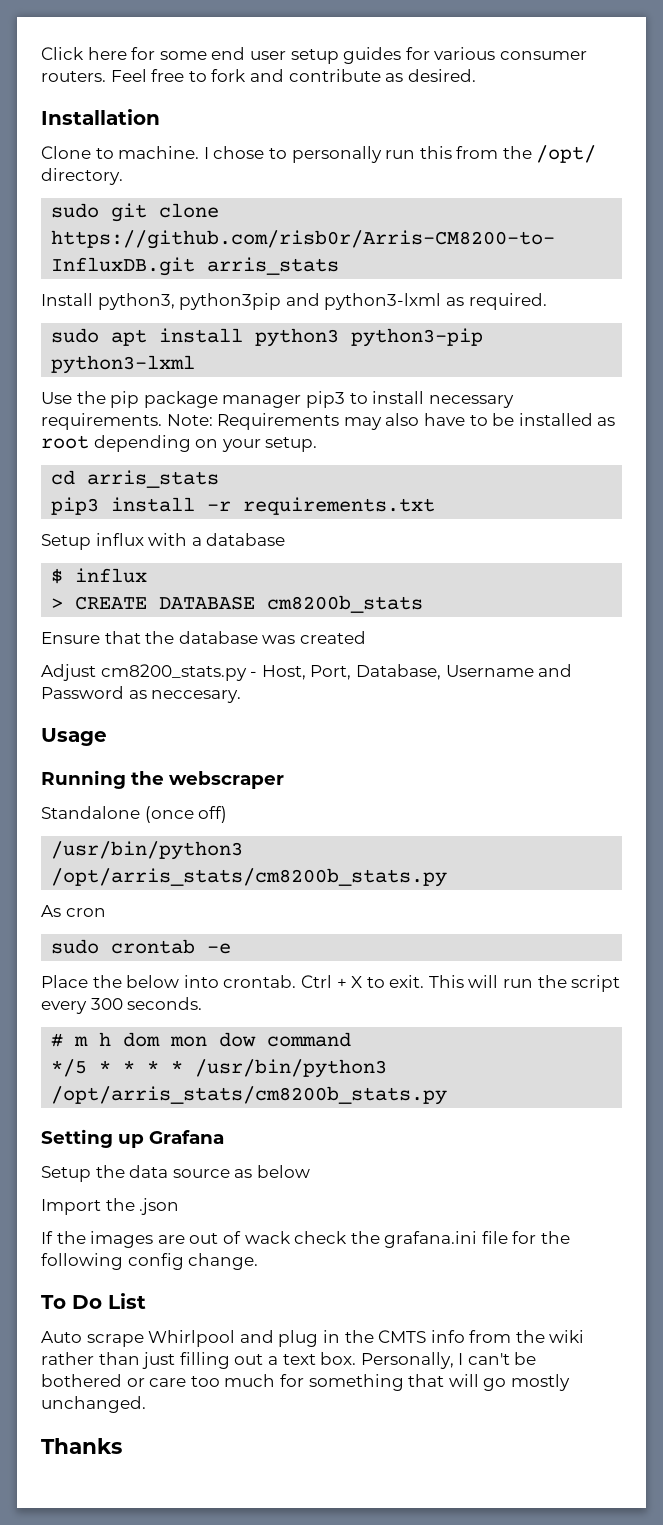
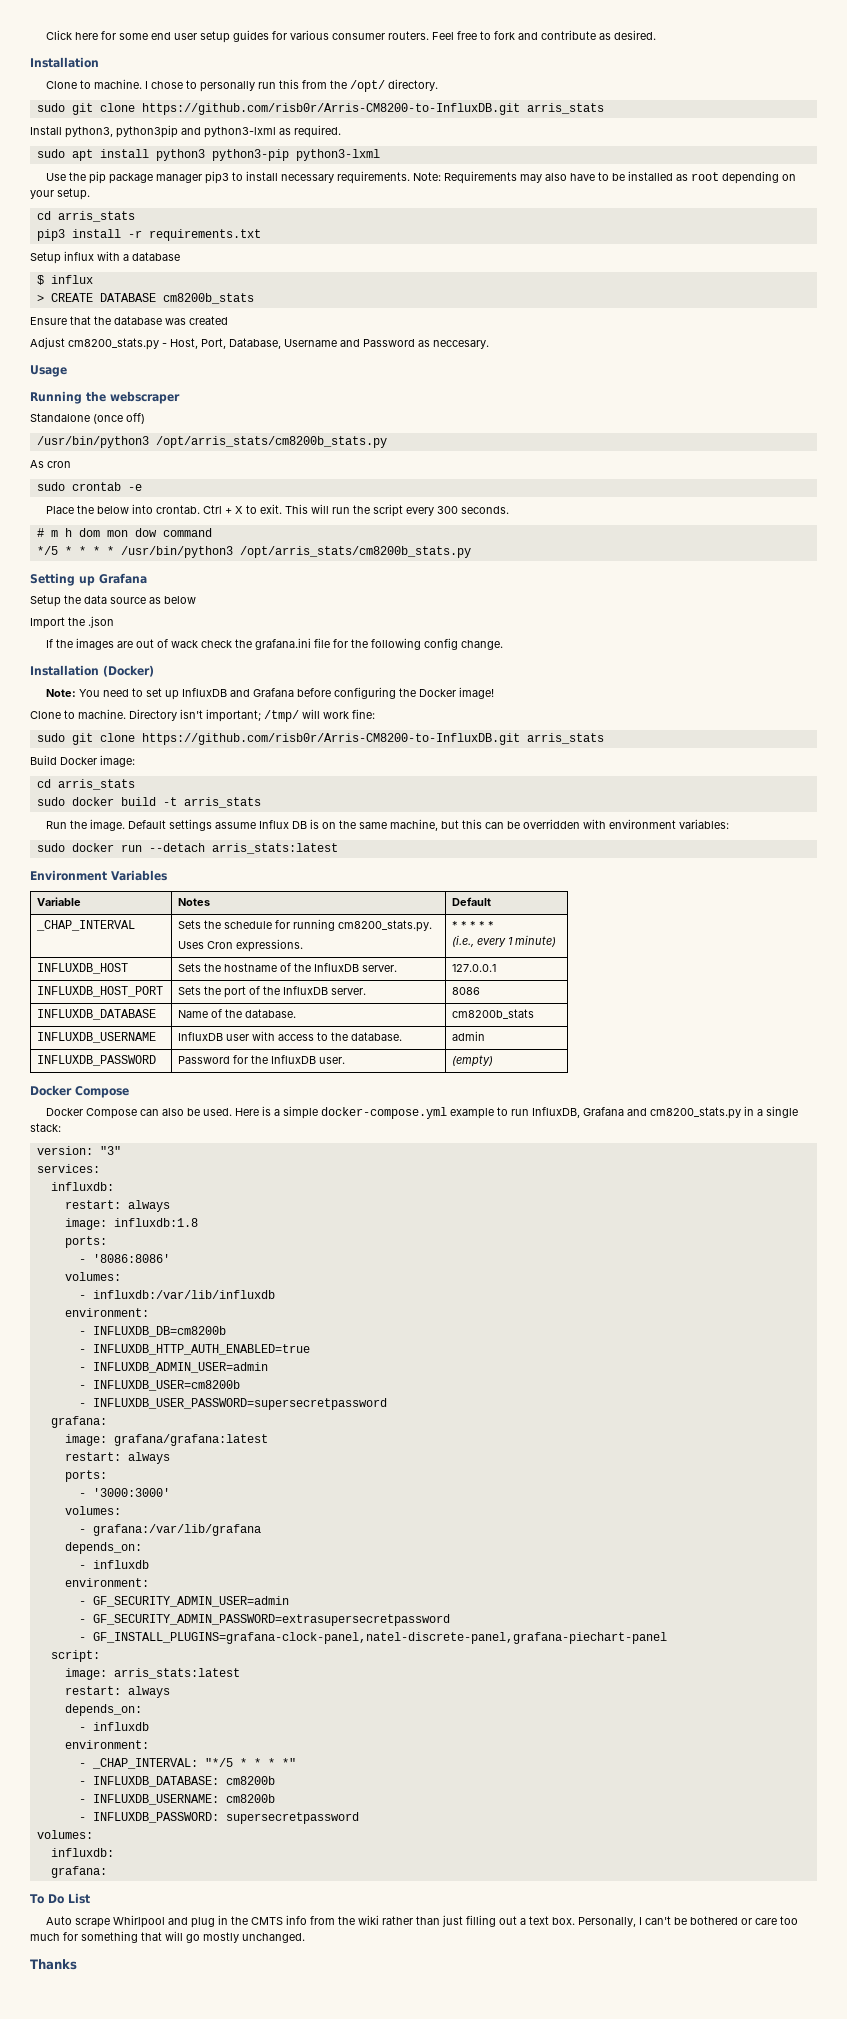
+ Installation (Docker)
+ Note: You need to set up InfluxDB and Grafana before configuring the Docker image!
+ Clone to machine. Directory isn't important; /tmp/ will work fine:
+ sudo git clone https://github.com/risb0r/Arris-CM8200-to-InfluxDB.git arris_stats
+ Build Docker image:
+ cd arris_stats
+ sudo docker build -t arris_stats
+ Run the image. Default settings assume Influx DB is on the same machine, but this can be overridden with environment variables:
+ sudo docker run --detach arris_stats:latest
+ Environment Variables
+ Variable | Notes | Default
+ _CHAP_INTERVAL | Sets the schedule for running cm8200_stats.py.
+ Uses Cron expressions. | * * * * *
+ (i.e., every 1 minute)
+ INFLUXDB_HOST | Sets the hostname of the InfluxDB server. | 127.0.0.1
+ INFLUXDB_HOST_PORT | Sets the port of the InfluxDB server. | 8086
+ INFLUXDB_DATABASE | Name of the database. | cm8200b_stats
+ INFLUXDB_USERNAME | InfluxDB user with access to the database. | admin
+ INFLUXDB_PASSWORD | Password for the InfluxDB user. | (empty)
+ Docker Compose
+ Docker Compose can also be used. Here is a simple docker-compose.yml example to run InfluxDB, Grafana and cm8200_stats.py in a single stack:
+ version: "3"
+ services:
+ influxdb:
+ restart: always
+ image: influxdb:1.8
+ ports:
+ - '8086:8086'
+ volumes:
+ - influxdb:/var/lib/influxdb
+ environment:
+ - INFLUXDB_DB=cm8200b
+ - INFLUXDB_HTTP_AUTH_ENABLED=true
+ - INFLUXDB_ADMIN_USER=admin
+ - INFLUXDB_USER=cm8200b
+ - INFLUXDB_USER_PASSWORD=supersecretpassword
+ grafana:
+ image: grafana/grafana:latest
+ restart: always
+ ports:
+ - '3000:3000'
+ volumes:
+ - grafana:/var/lib/grafana
+ depends_on:
+ - influxdb
+ environment:
+ - GF_SECURITY_ADMIN_USER=admin
+ - GF_SECURITY_ADMIN_PASSWORD=extrasupersecretpassword
+ - GF_INSTALL_PLUGINS=grafana-clock-panel,natel-discrete-panel,grafana-piechart-panel
+ script:
+ image: arris_stats:latest
+ restart: always
+ depends_on:
+ - influxdb
+ environment:
+ - _CHAP_INTERVAL: "*/5 * * * *"
+ - INFLUXDB_DATABASE: cm8200b
+ - INFLUXDB_USERNAME: cm8200b
+ - INFLUXDB_PASSWORD: supersecretpassword
+ volumes:
+ influxdb:
+ grafana:

